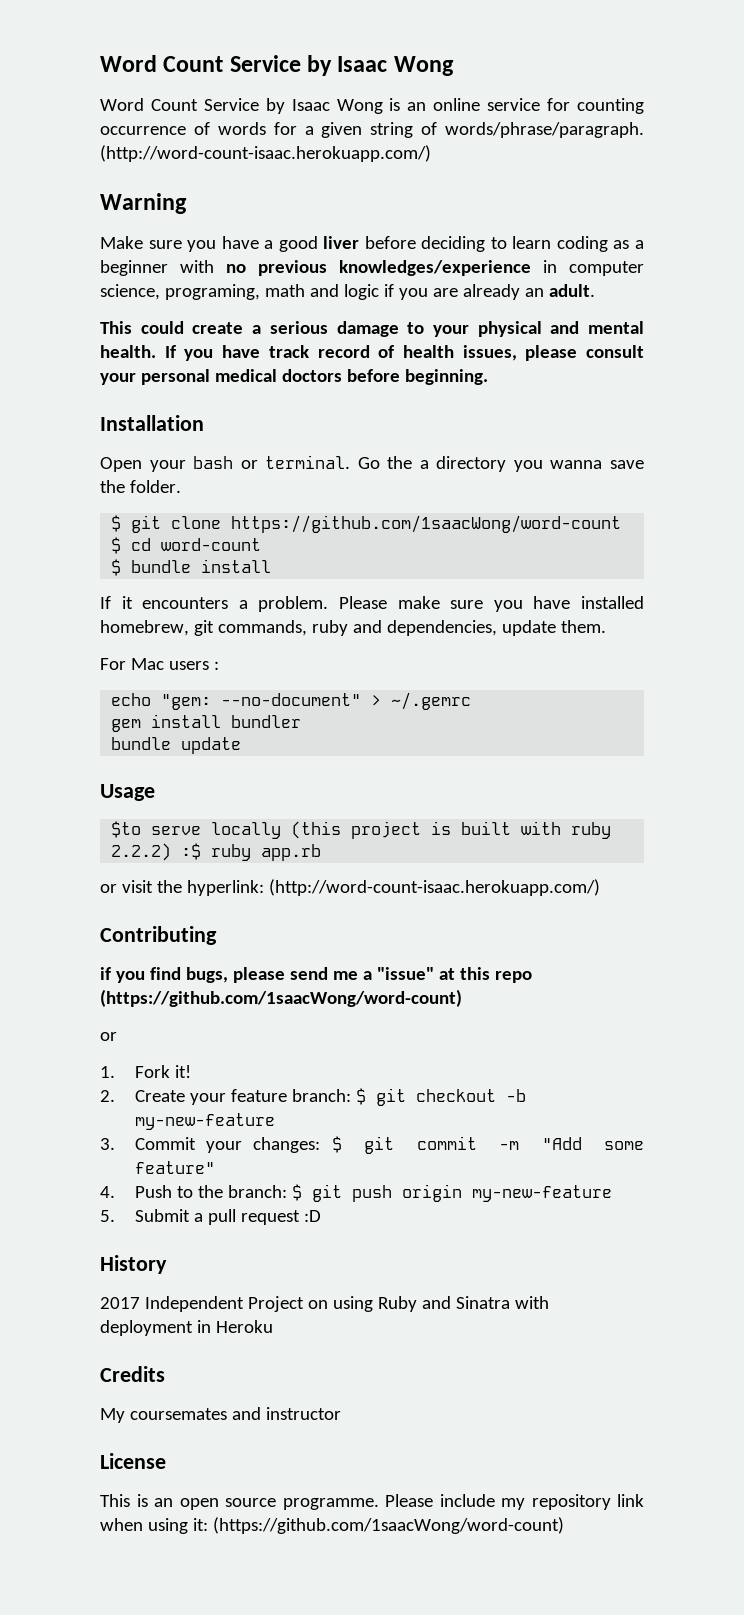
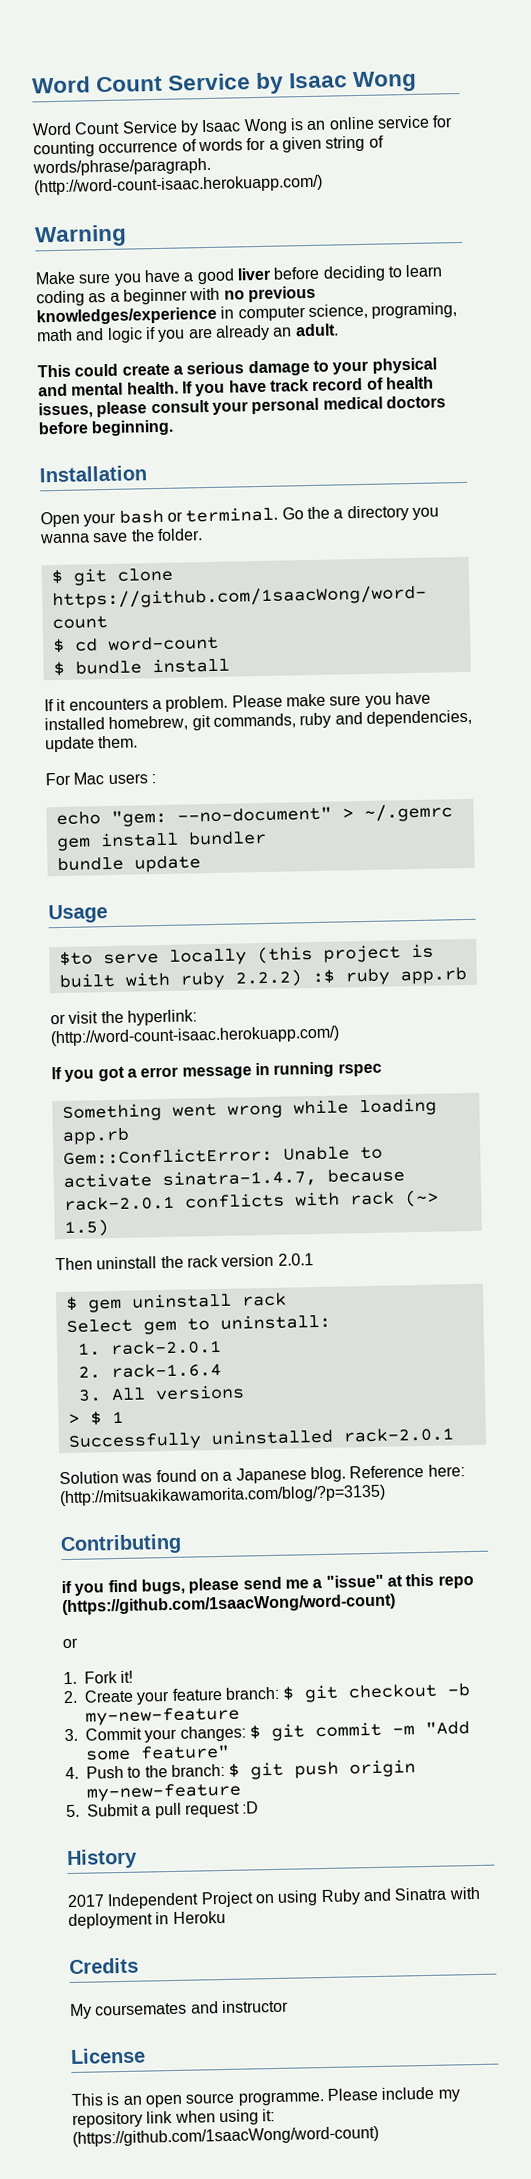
+ If you got a error message in running rspec
+ Something went wrong while loading app.rb
+ Gem::ConflictError: Unable to activate sinatra-1.4.7, because rack-2.0.1 conflicts with rack (~> 1.5)
+ Then uninstall the rack version 2.0.1
+ $ gem uninstall rack
+ Select gem to uninstall:
+ 1. rack-2.0.1
+ 2. rack-1.6.4
+ 3. All versions
+ > $ 1
+ Successfully uninstalled rack-2.0.1
+ Solution was found on a Japanese blog. Reference here: (http://mitsuakikawamorita.com/blog/?p=3135)

